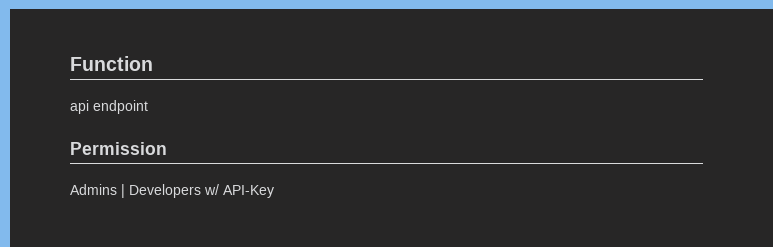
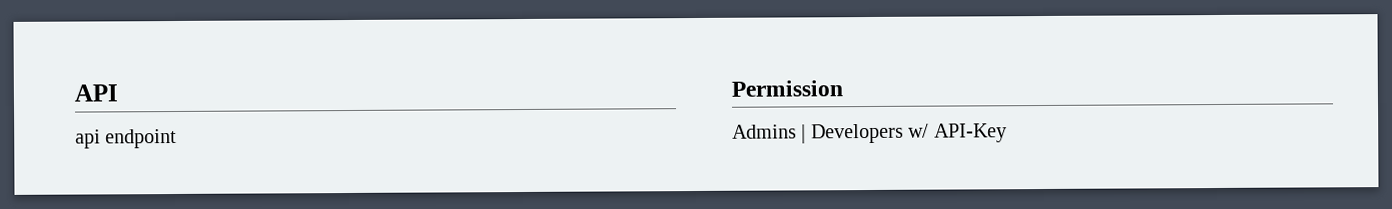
- Function
+ API

